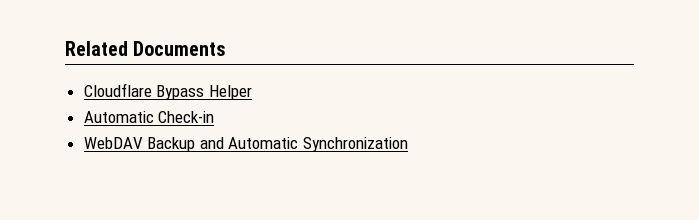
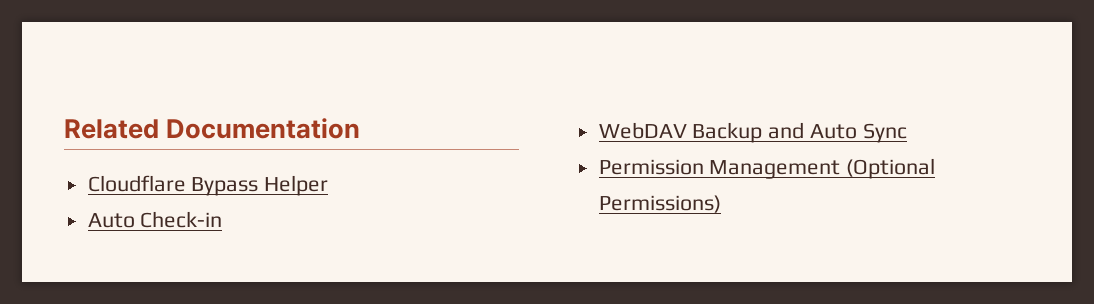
- Related Documents
+ Related Documentation
- Automatic Check-in
+ Auto Check-in
- WebDAV Backup and Automatic Synchronization
+ WebDAV Backup and Auto Sync
+ Permission Management (Optional Permissions)

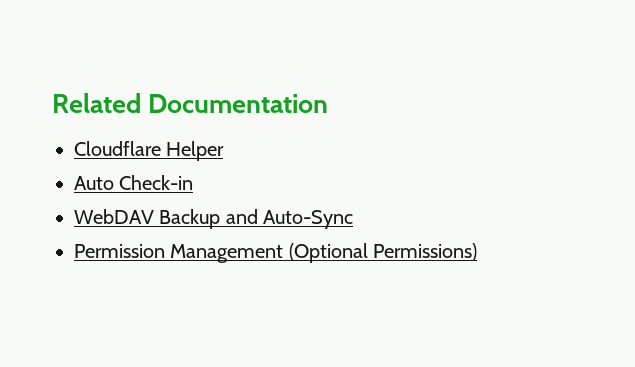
- Cloudflare Bypass Helper
+ Cloudflare Helper
- WebDAV Backup and Auto Sync
+ WebDAV Backup and Auto-Sync

